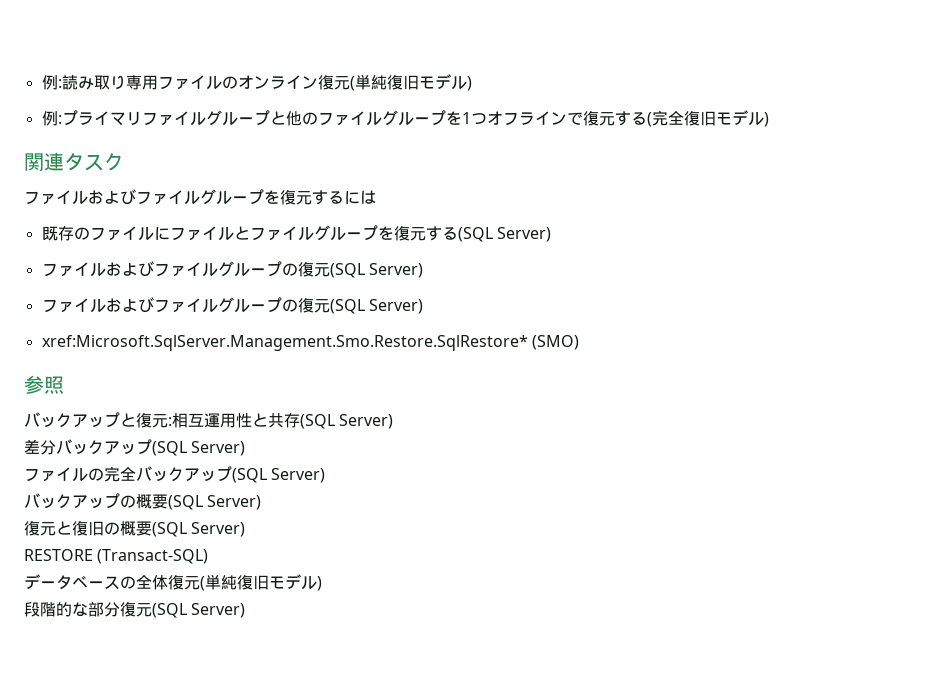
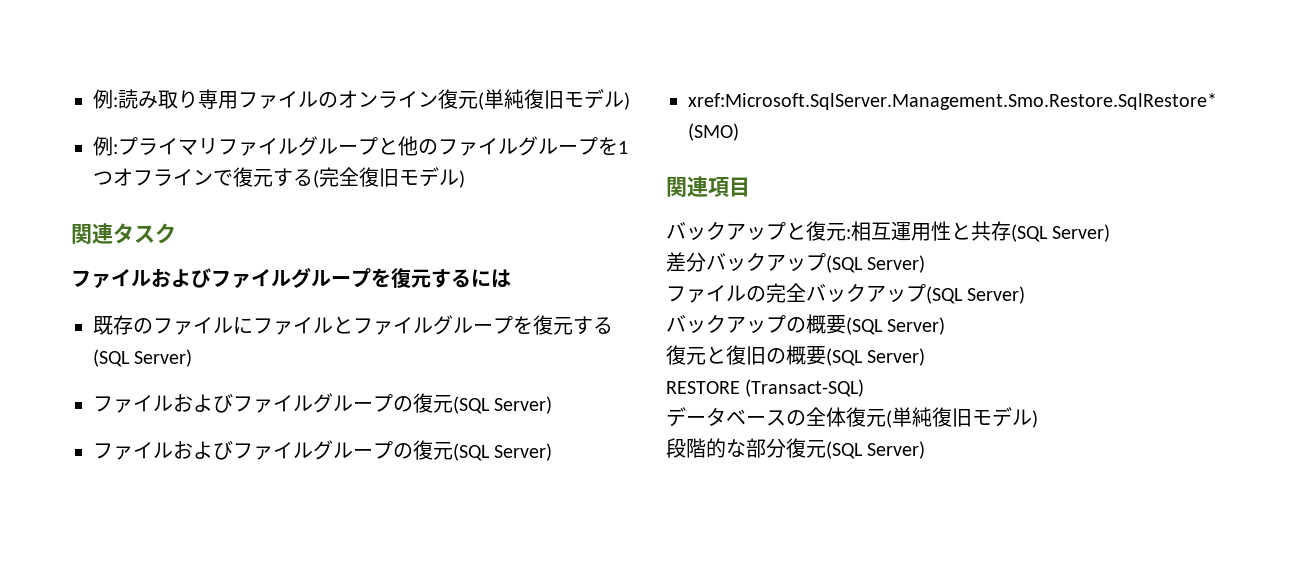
- 参照
+ 関連項目

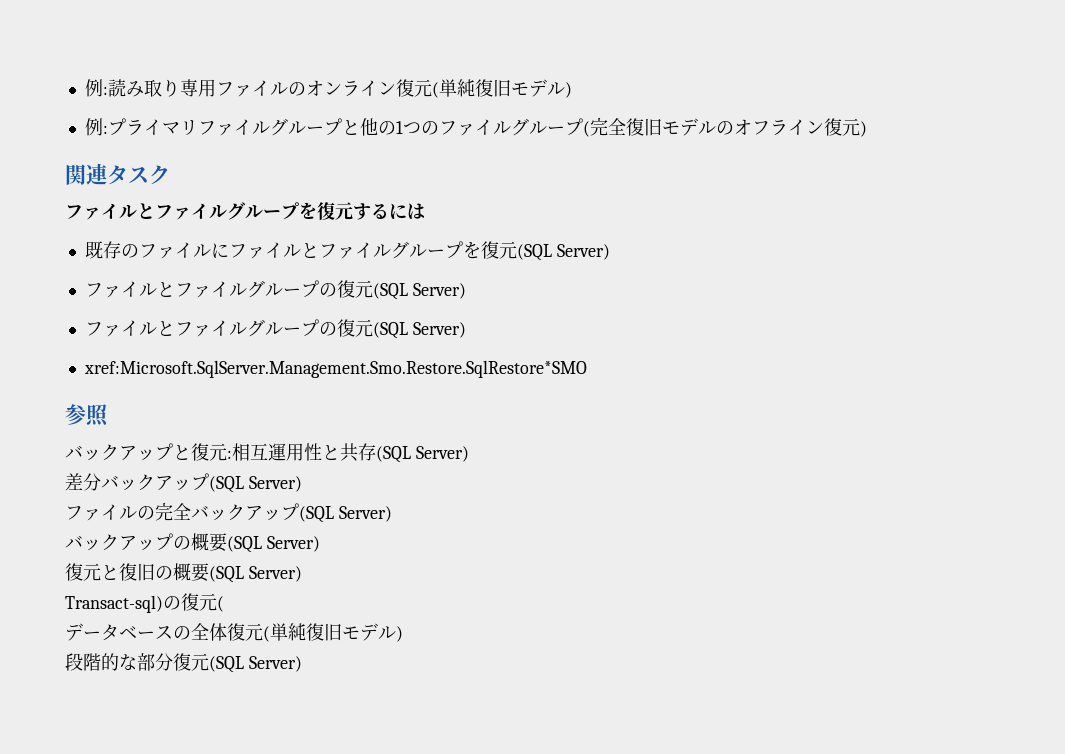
- 例:プライマリファイルグループと他のファイルグループを1つオフラインで復元する(完全復旧モデル)
+ 例:プライマリファイルグループと他の1つのファイルグループ(完全復旧モデルのオフライン復元)
- ファイルおよびファイルグループを復元するには
+ ファイルとファイルグループを復元するには
- 既存のファイルにファイルとファイルグループを復元する(SQL Server)
- ファイルおよびファイルグループの復元(SQL Server)
- ファイルおよびファイルグループの復元(SQL Server)
- xref:Microsoft.SqlServer.Management.Smo.Restore.SqlRestore* (SMO)
- 関連項目
+ 既存のファイルにファイルとファイルグループを復元(SQL Server)
+ ファイルとファイルグループの復元(SQL Server)
+ ファイルとファイルグループの復元(SQL Server)
+ xref:Microsoft.SqlServer.Management.Smo.Restore.SqlRestore*SMO
+ 参照
- RESTORE (Transact-SQL)
+ Transact-sql)の復元(

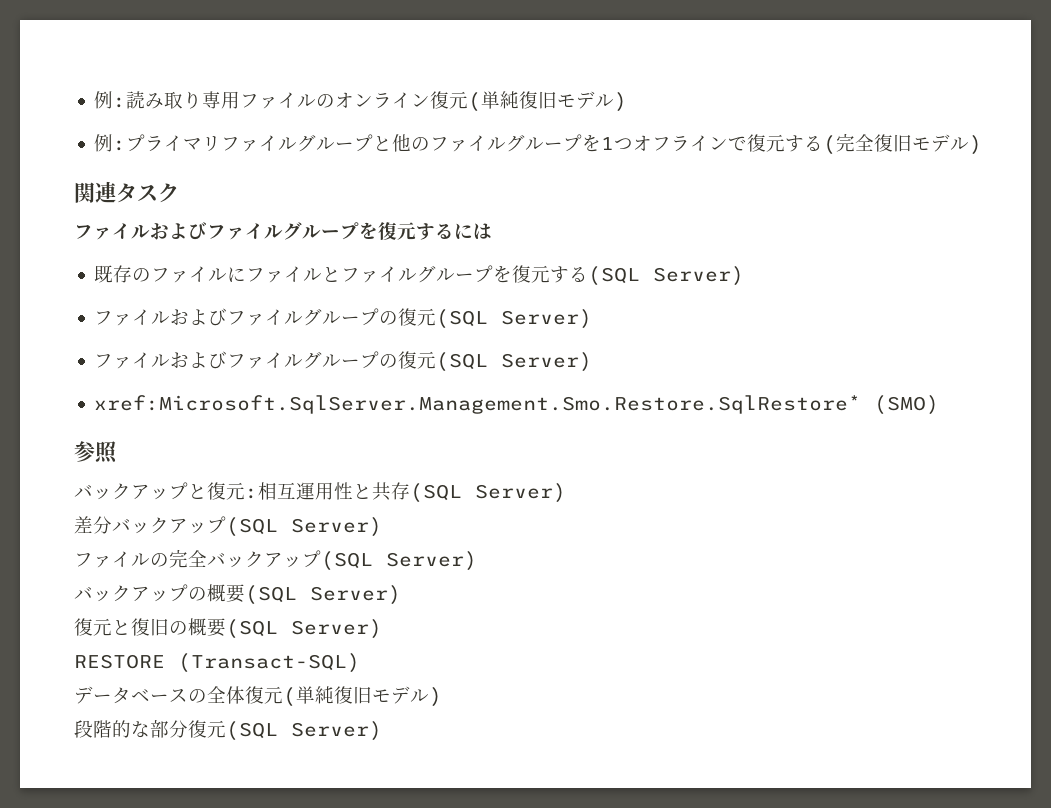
- 例:プライマリファイルグループと他の1つのファイルグループ(完全復旧モデルのオフライン復元)
+ 例:プライマリファイルグループと他のファイルグループを1つオフラインで復元する(完全復旧モデル)
- ファイルとファイルグループを復元するには
+ ファイルおよびファイルグループを復元するには
- 既存のファイルにファイルとファイルグループを復元(SQL Server)
- ファイルとファイルグループの復元(SQL Server)
- ファイルとファイルグループの復元(SQL Server)
- xref:Microsoft.SqlServer.Management.Smo.Restore.SqlRestore*SMO
+ 既存のファイルにファイルとファイルグループを復元する(SQL Server)
+ ファイルおよびファイルグループの復元(SQL Server)
+ ファイルおよびファイルグループの復元(SQL Server)
+ xref:Microsoft.SqlServer.Management.Smo.Restore.SqlRestore* (SMO)
- Transact-sql)の復元(
+ RESTORE (Transact-SQL)

